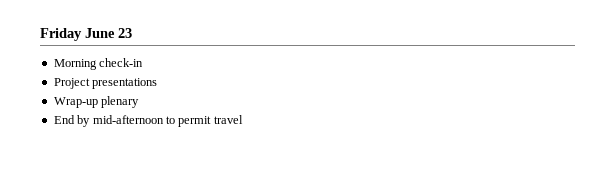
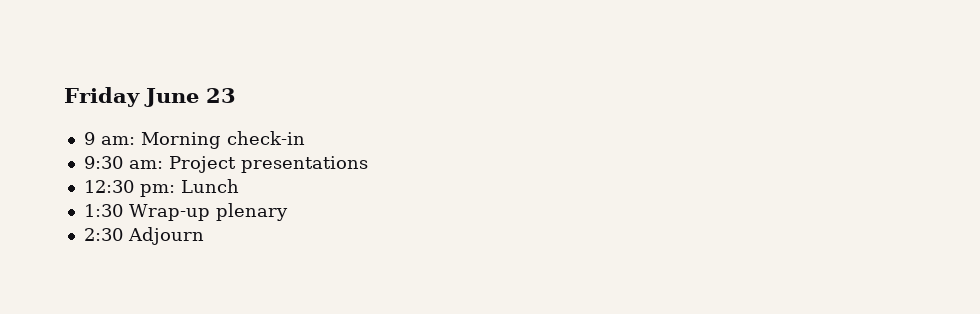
- Morning check-in
+ 9 am: Morning check-in
- Project presentations
+ 9:30 am: Project presentations
- Wrap-up plenary
- End by mid-afternoon to permit travel
+ 12:30 pm: Lunch
+ 1:30 Wrap-up plenary
+ 2:30 Adjourn

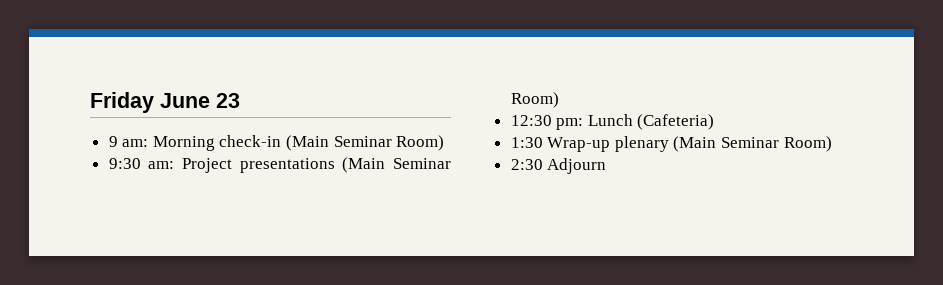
- 9 am: Morning check-in
+ 9 am: Morning check-in (Main Seminar Room)
- 9:30 am: Project presentations
+ 9:30 am: Project presentations (Main Seminar Room)
- 12:30 pm: Lunch
+ 12:30 pm: Lunch (Cafeteria)
- 1:30 Wrap-up plenary
+ 1:30 Wrap-up plenary (Main Seminar Room)

